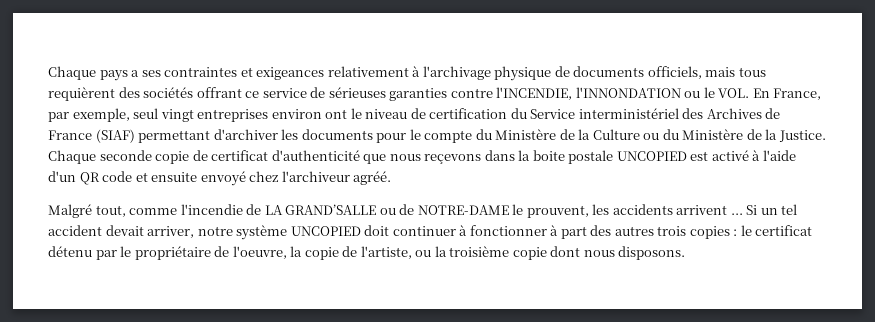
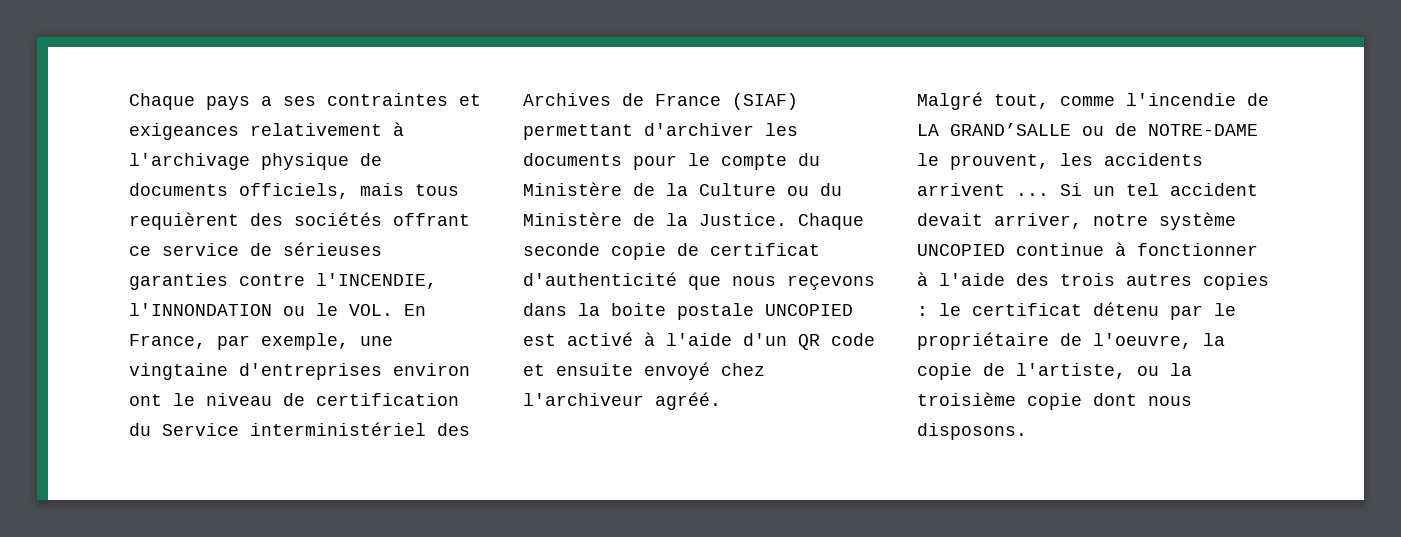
- Chaque pays a ses contraintes et exigeances relativement à l'archivage physique de documents officiels, mais tous requièrent des sociétés offrant ce service de sérieuses garanties contre l'INCENDIE, l'INNONDATION ou le VOL. En France, par exemple, seul vingt entreprises environ ont le niveau de certification du Service interministériel des Archives de France (SIAF) permettant d'archiver les documents pour le compte du Ministère de la Culture ou du Ministère de la Justice.
+ Chaque pays a ses contraintes et exigeances relativement à l'archivage physique de documents officiels, mais tous requièrent des sociétés offrant ce service de sérieuses garanties contre l'INCENDIE, l'INNONDATION ou le VOL. En France, par exemple, une vingtaine d'entreprises environ ont le niveau de certification du Service interministériel des Archives de France (SIAF) permettant d'archiver les documents pour le compte du Ministère de la Culture ou du Ministère de la Justice.
- Si un tel accident devait arriver, notre système UNCOPIED doit continuer à fonctionner à part des autres trois copies : le certificat détenu par le propriétaire de l'oeuvre, la copie de l'artiste, ou la troisième copie dont nous disposons.
+ Si un tel accident devait arriver, notre système UNCOPIED continue à fonctionner à l'aide des trois autres copies : le certificat détenu par le propriétaire de l'oeuvre, la copie de l'artiste, ou la troisième copie dont nous disposons.

